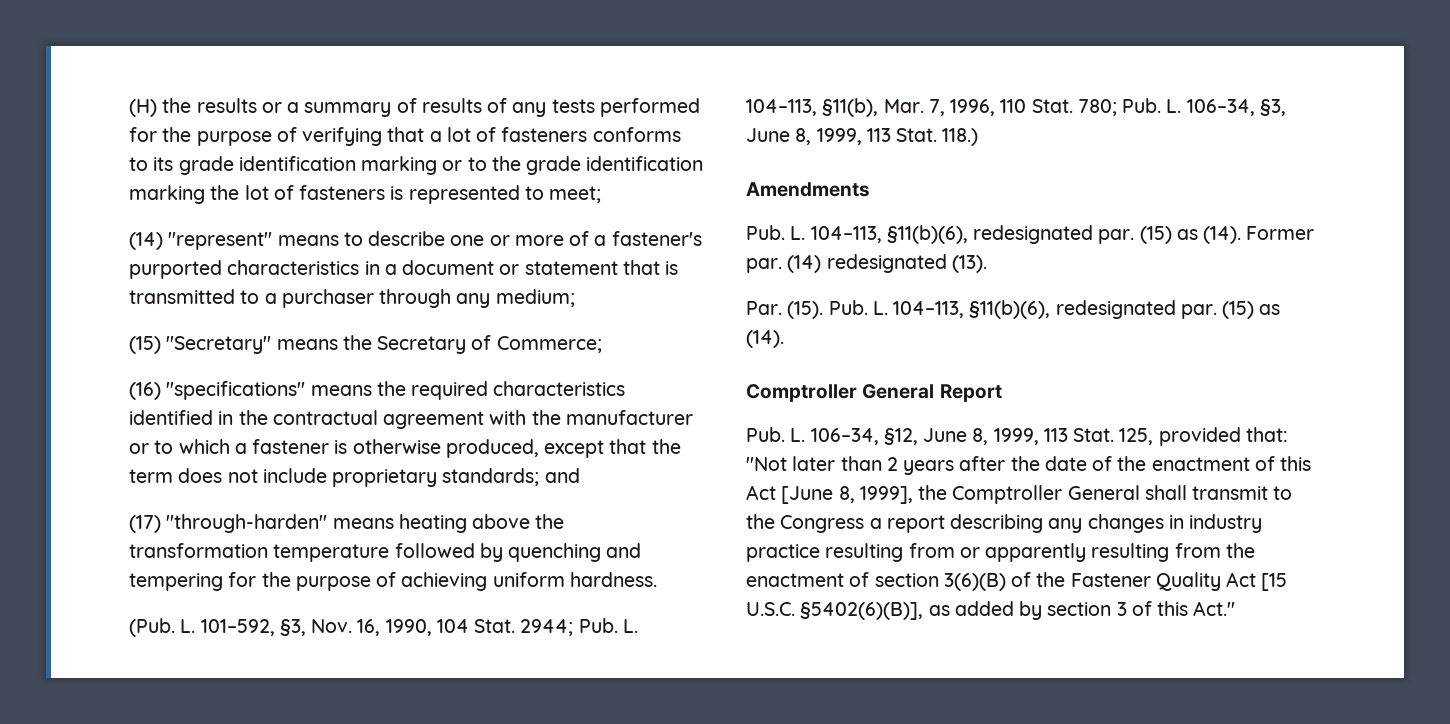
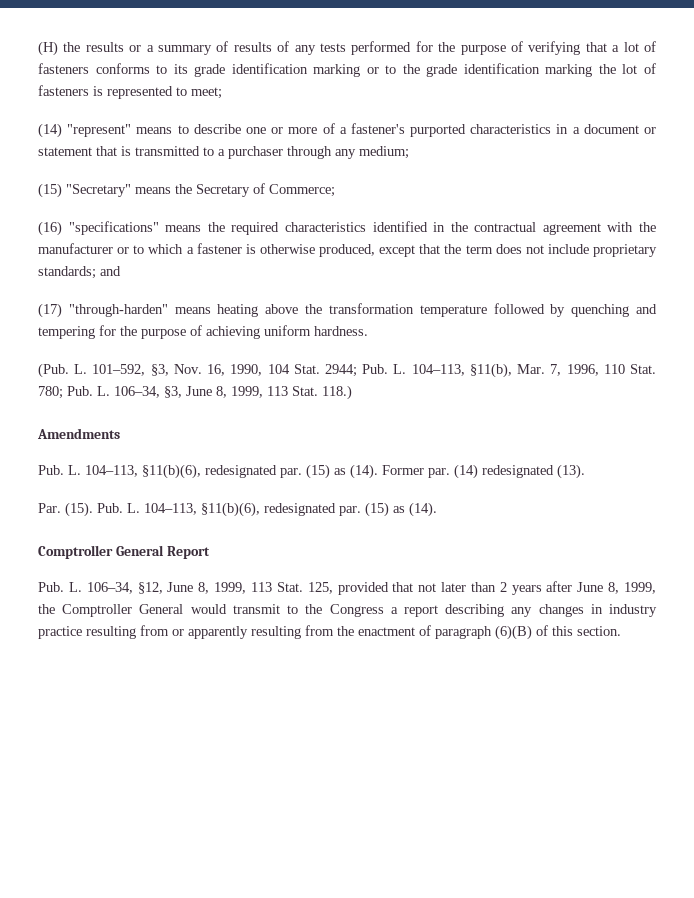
- 125, provided that: "Not later than 2 years after the date of the enactment of this Act [June 8, 1999], the Comptroller General shall transmit to the Congress a report describing any changes in industry practice resulting from or apparently resulting from the enactment of section 3(6)(B) of the Fastener Quality Act [15 U.S.C. §5402(6)(B)], as added by section 3 of this Act."
+ 125, provided that not later than 2 years after June 8, 1999, the Comptroller General would transmit to the Congress a report describing any changes in industry practice resulting from or apparently resulting from the enactment of paragraph (6)(B) of this section.

